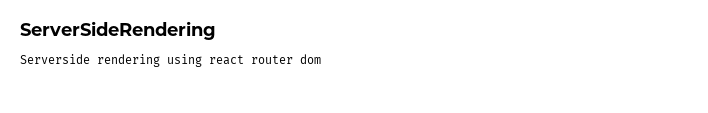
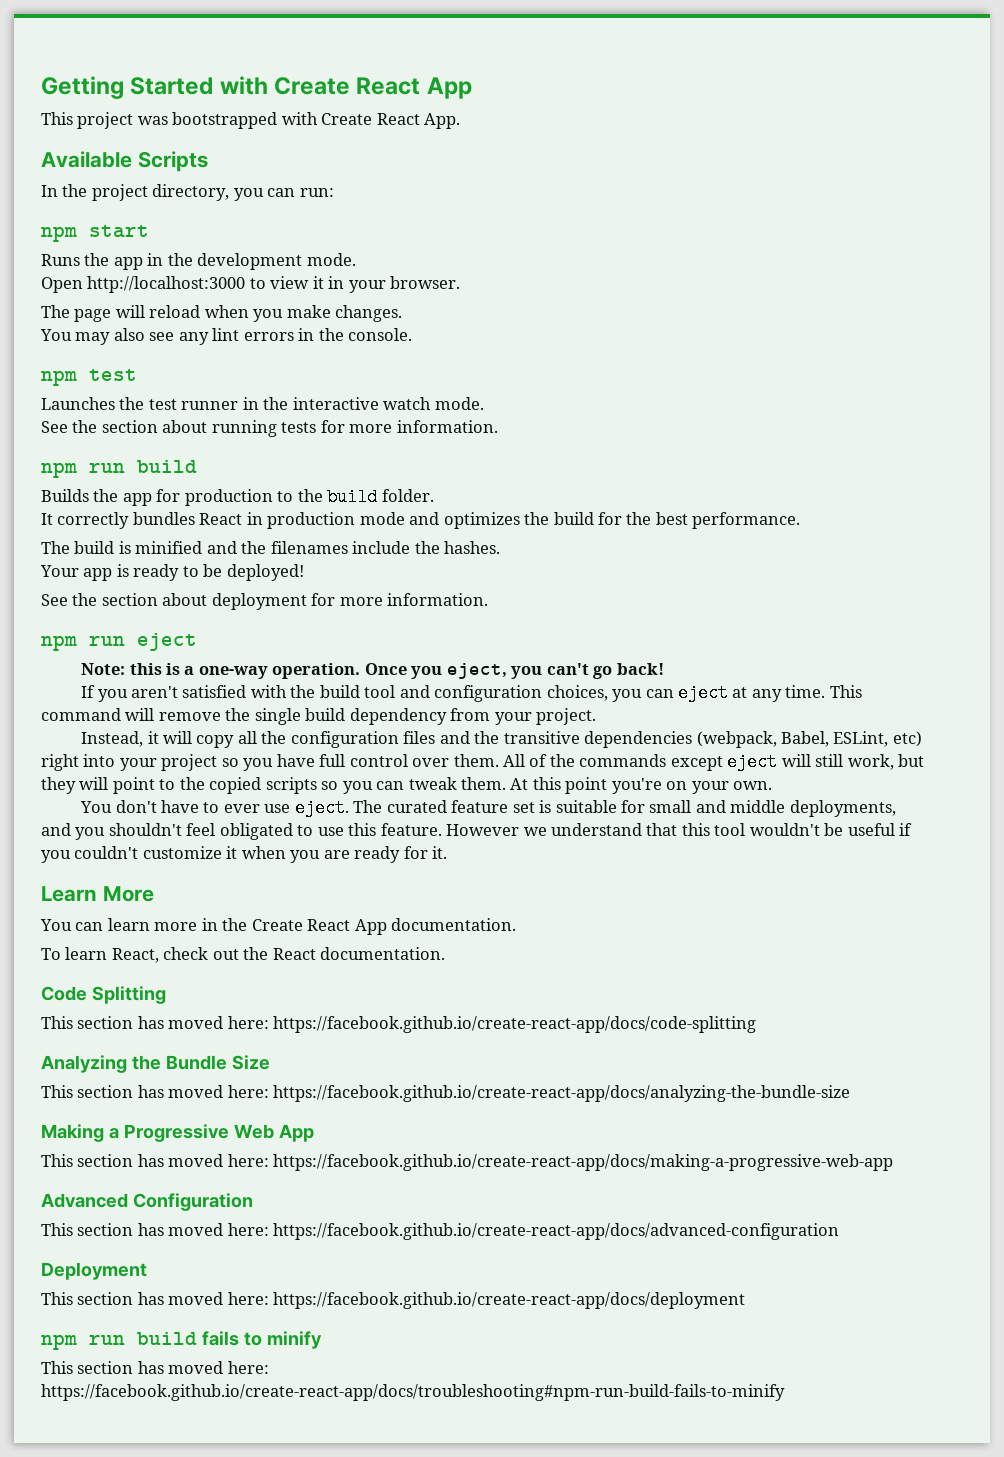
- ServerSideRendering
- Serverside rendering using react router dom
+ Getting Started with Create React App
+ This project was bootstrapped with Create React App.
+ Available Scripts
+ In the project directory, you can run:
+ npm start
+ Runs the app in the development mode.
+ Open http://localhost:3000 to view it in your browser.
+ The page will reload when you make changes.
+ You may also see any lint errors in the console.
+ npm test
+ Launches the test runner in the interactive watch mode.
+ See the section about running tests for more information.
+ npm run build
+ Builds the app for production to the build folder.
+ It correctly bundles React in production mode and optimizes the build for the best performance.
+ The build is minified and the filenames include the hashes.
+ Your app is ready to be deployed!
+ See the section about deployment for more information.
+ npm run eject
+ Note: this is a one-way operation. Once you eject, you can't go back!
+ If you aren't satisfied with the build tool and configuration choices, you can eject at any time. This command will remove the single build dependency from your project.
+ Instead, it will copy all the configuration files and the transitive dependencies (webpack, Babel, ESLint, etc) right into your project so you have full control over them. All of the commands except eject will still work, but they will point to the copied scripts so you can tweak them. At this point you're on your own.
+ You don't have to ever use eject. The curated feature set is suitable for small and middle deployments, and you shouldn't feel obligated to use this feature. However we understand that this tool wouldn't be useful if you couldn't customize it when you are ready for it.
+ Learn More
+ You can learn more in the Create React App documentation.
+ To learn React, check out the React documentation.
+ Code Splitting
+ This section has moved here: https://facebook.github.io/create-react-app/docs/code-splitting
+ Analyzing the Bundle Size
+ This section has moved here: https://facebook.github.io/create-react-app/docs/analyzing-the-bundle-size
+ Making a Progressive Web App
+ This section has moved here: https://facebook.github.io/create-react-app/docs/making-a-progressive-web-app
+ Advanced Configuration
+ This section has moved here: https://facebook.github.io/create-react-app/docs/advanced-configuration
+ Deployment
+ This section has moved here: https://facebook.github.io/create-react-app/docs/deployment
+ npm run build fails to minify
+ This section has moved here: https://facebook.github.io/create-react-app/docs/troubleshooting#npm-run-build-fails-to-minify

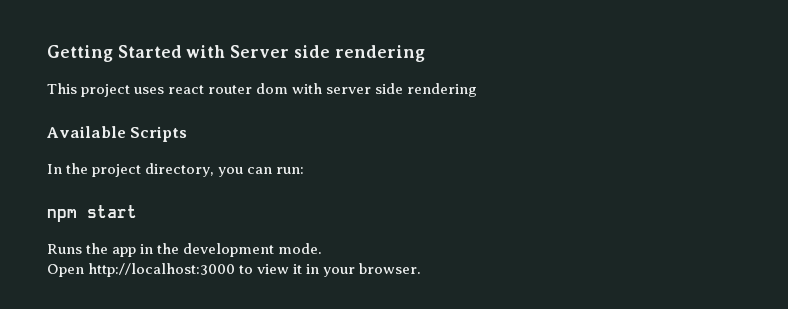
- Getting Started with Create React App
+ Getting Started with Server side rendering
- This project was bootstrapped with Create React App.
+ This project uses react router dom with server side rendering
- The page will reload when you make changes.
- You may also see any lint errors in the console.
- npm test
- Launches the test runner in the interactive watch mode.
- See the section about running tests for more information.
- npm run build
- Builds the app for production to the build folder.
- It correctly bundles React in production mode and optimizes the build for the best performance.
- The build is minified and the filenames include the hashes.
- Your app is ready to be deployed!
- See the section about deployment for more information.
- npm run eject
- Note: this is a one-way operation. Once you eject, you can't go back!
- If you aren't satisfied with the build tool and configuration choices, you can eject at any time. This command will remove the single build dependency from your project.
- Instead, it will copy all the configuration files and the transitive dependencies (webpack, Babel, ESLint, etc) right into your project so you have full control over them. All of the commands except eject will still work, but they will point to the copied scripts so you can tweak them. At this point you're on your own.
- You don't have to ever use eject. The curated feature set is suitable for small and middle deployments, and you shouldn't feel obligated to use this feature. However we understand that this tool wouldn't be useful if you couldn't customize it when you are ready for it.
- Learn More
- You can learn more in the Create React App documentation.
- To learn React, check out the React documentation.
- Code Splitting
- This section has moved here: https://facebook.github.io/create-react-app/docs/code-splitting
- Analyzing the Bundle Size
- This section has moved here: https://facebook.github.io/create-react-app/docs/analyzing-the-bundle-size
- Making a Progressive Web App
- This section has moved here: https://facebook.github.io/create-react-app/docs/making-a-progressive-web-app
- Advanced Configuration
- This section has moved here: https://facebook.github.io/create-react-app/docs/advanced-configuration
- Deployment
- This section has moved here: https://facebook.github.io/create-react-app/docs/deployment
- npm run build fails to minify
- This section has moved here: https://facebook.github.io/create-react-app/docs/troubleshooting#npm-run-build-fails-to-minify

